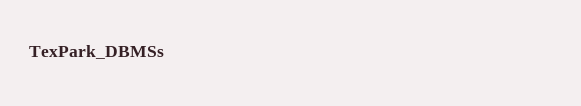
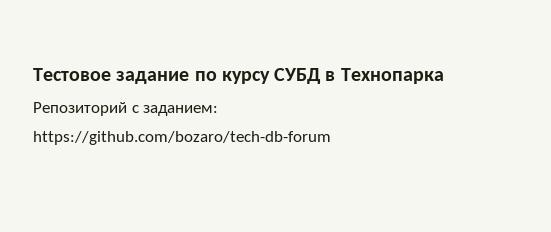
- TexPark_DBMSs
+ Тестовое задание по курсу СУБД в Технопарка
+ Репозиторий с заданием: https://github.com/bozaro/tech-db-forum

